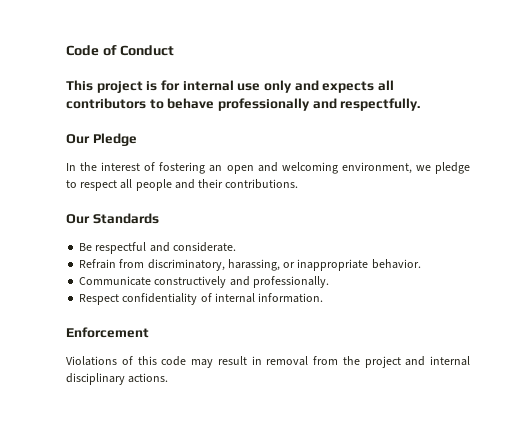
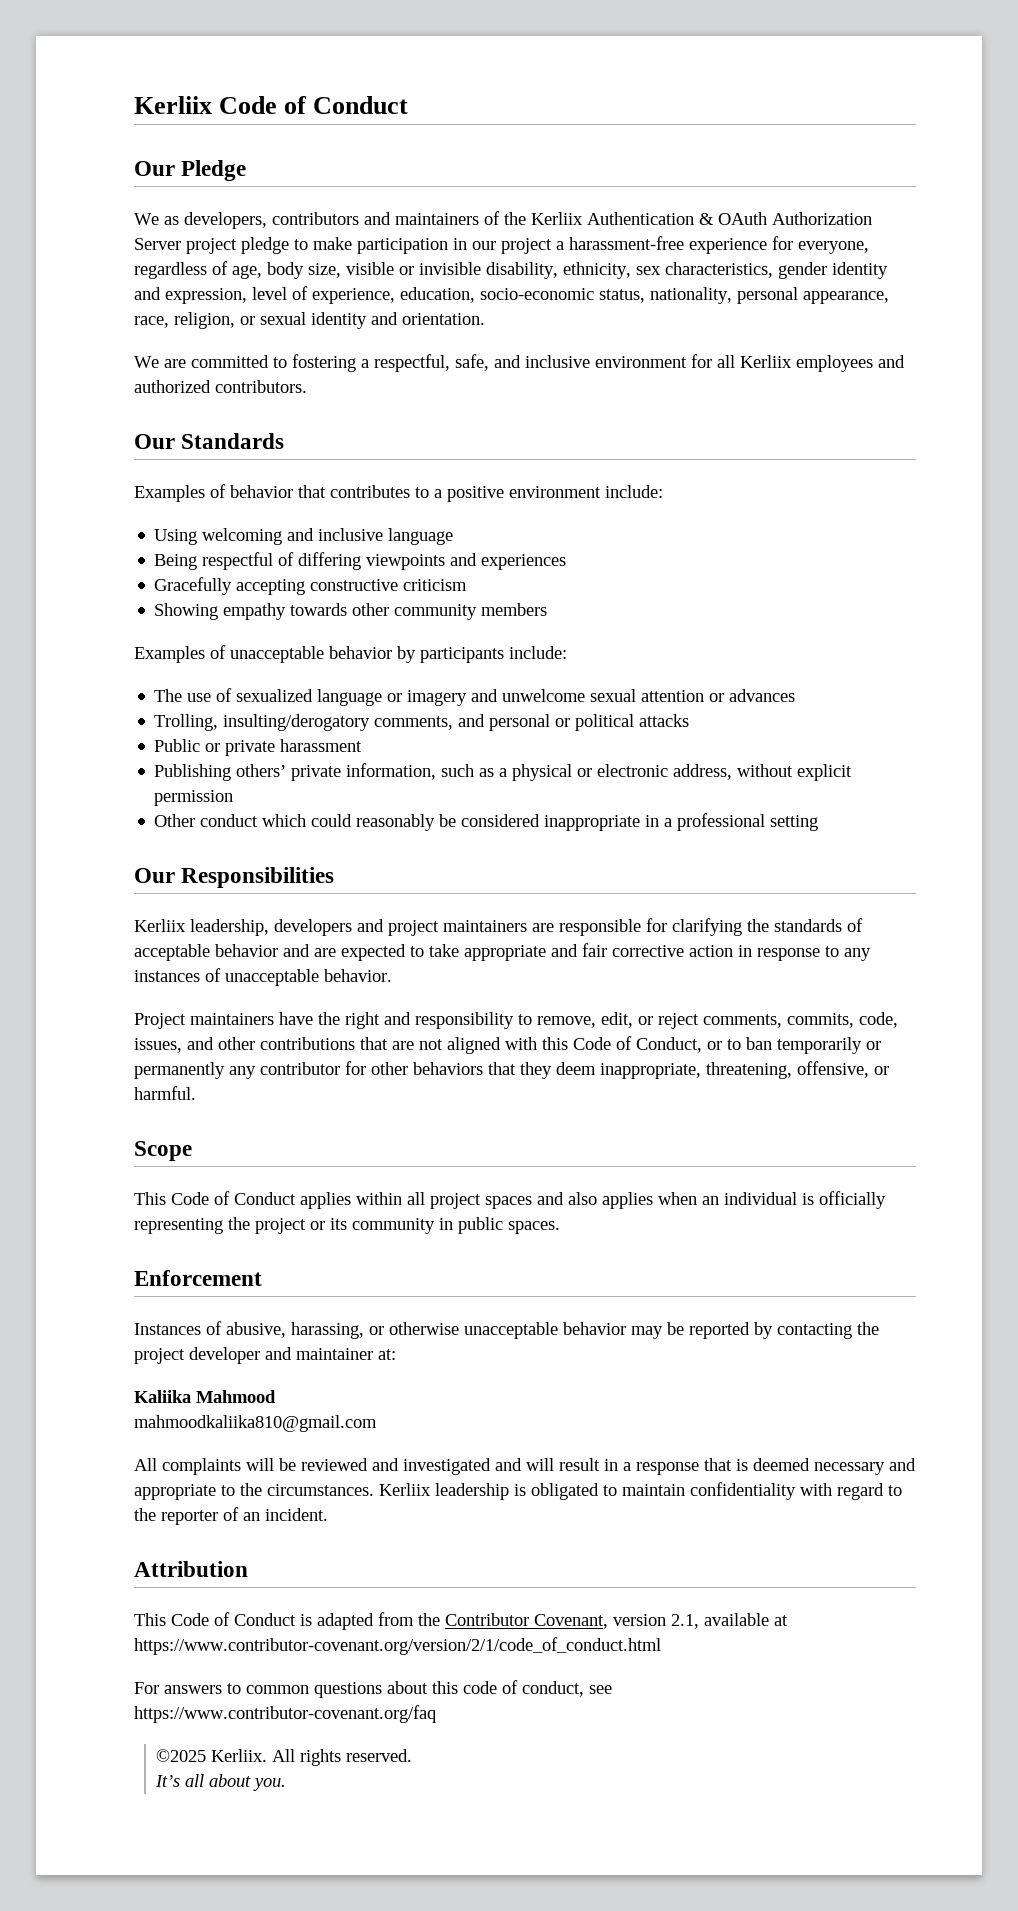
- Code of Conduct
+ Kerliix Code of Conduct
- This project is for internal use only and expects all contributors to behave professionally and respectfully.
  Our Pledge
- In the interest of fostering an open and welcoming environment, we pledge to respect all people and their contributions.
+ We as developers, contributors and maintainers of the Kerliix Authentication & OAuth Authorization Server project pledge to make participation in our project a harassment-free experience for everyone, regardless of age, body size, visible or invisible disability, ethnicity, sex characteristics, gender identity and expression, level of experience, education, socio-economic status, nationality, personal appearance, race, religion, or sexual identity and orientation.
+ We are committed to fostering a respectful, safe, and inclusive environment for all Kerliix employees and authorized contributors.
  Our Standards
- Be respectful and considerate.
- Refrain from discriminatory, harassing, or inappropriate behavior.
- Communicate constructively and professionally.
- Respect confidentiality of internal information.
+ Examples of behavior that contributes to a positive environment include:
+ Using welcoming and inclusive language
+ Being respectful of differing viewpoints and experiences
+ Gracefully accepting constructive criticism
+ Showing empathy towards other community members
+ Examples of unacceptable behavior by participants include:
+ The use of sexualized language or imagery and unwelcome sexual attention or advances
+ Trolling, insulting/derogatory comments, and personal or political attacks
+ Public or private harassment
+ Publishing others’ private information, such as a physical or electronic address, without explicit permission
+ Other conduct which could reasonably be considered inappropriate in a professional setting
+ Our Responsibilities
+ Kerliix leadership, developers and project maintainers are responsible for clarifying the standards of acceptable behavior and are expected to take appropriate and fair corrective action in response to any instances of unacceptable behavior.
+ Project maintainers have the right and responsibility to remove, edit, or reject comments, commits, code, issues, and other contributions that are not aligned with this Code of Conduct, or to ban temporarily or permanently any contributor for other behaviors that they deem inappropriate, threatening, offensive, or harmful.
+ Scope
+ This Code of Conduct applies within all project spaces and also applies when an individual is officially representing the project or its community in public spaces.
  Enforcement
- Violations of this code may result in removal from the project and internal disciplinary actions.
+ Instances of abusive, harassing, or otherwise unacceptable behavior may be reported by contacting the project developer and maintainer at:
+ Kaliika Mahmood
+ mahmoodkaliika810@gmail.com
+ All complaints will be reviewed and investigated and will result in a response that is deemed necessary and appropriate to the circumstances. Kerliix leadership is obligated to maintain confidentiality with regard to the reporter of an incident.
+ Attribution
+ This Code of Conduct is adapted from the Contributor Covenant, version 2.1, available at https://www.contributor-covenant.org/version/2/1/code_of_conduct.html
+ For answers to common questions about this code of conduct, see https://www.contributor-covenant.org/faq
+ ©2025 Kerliix. All rights reserved.
+ It’s all about you.

